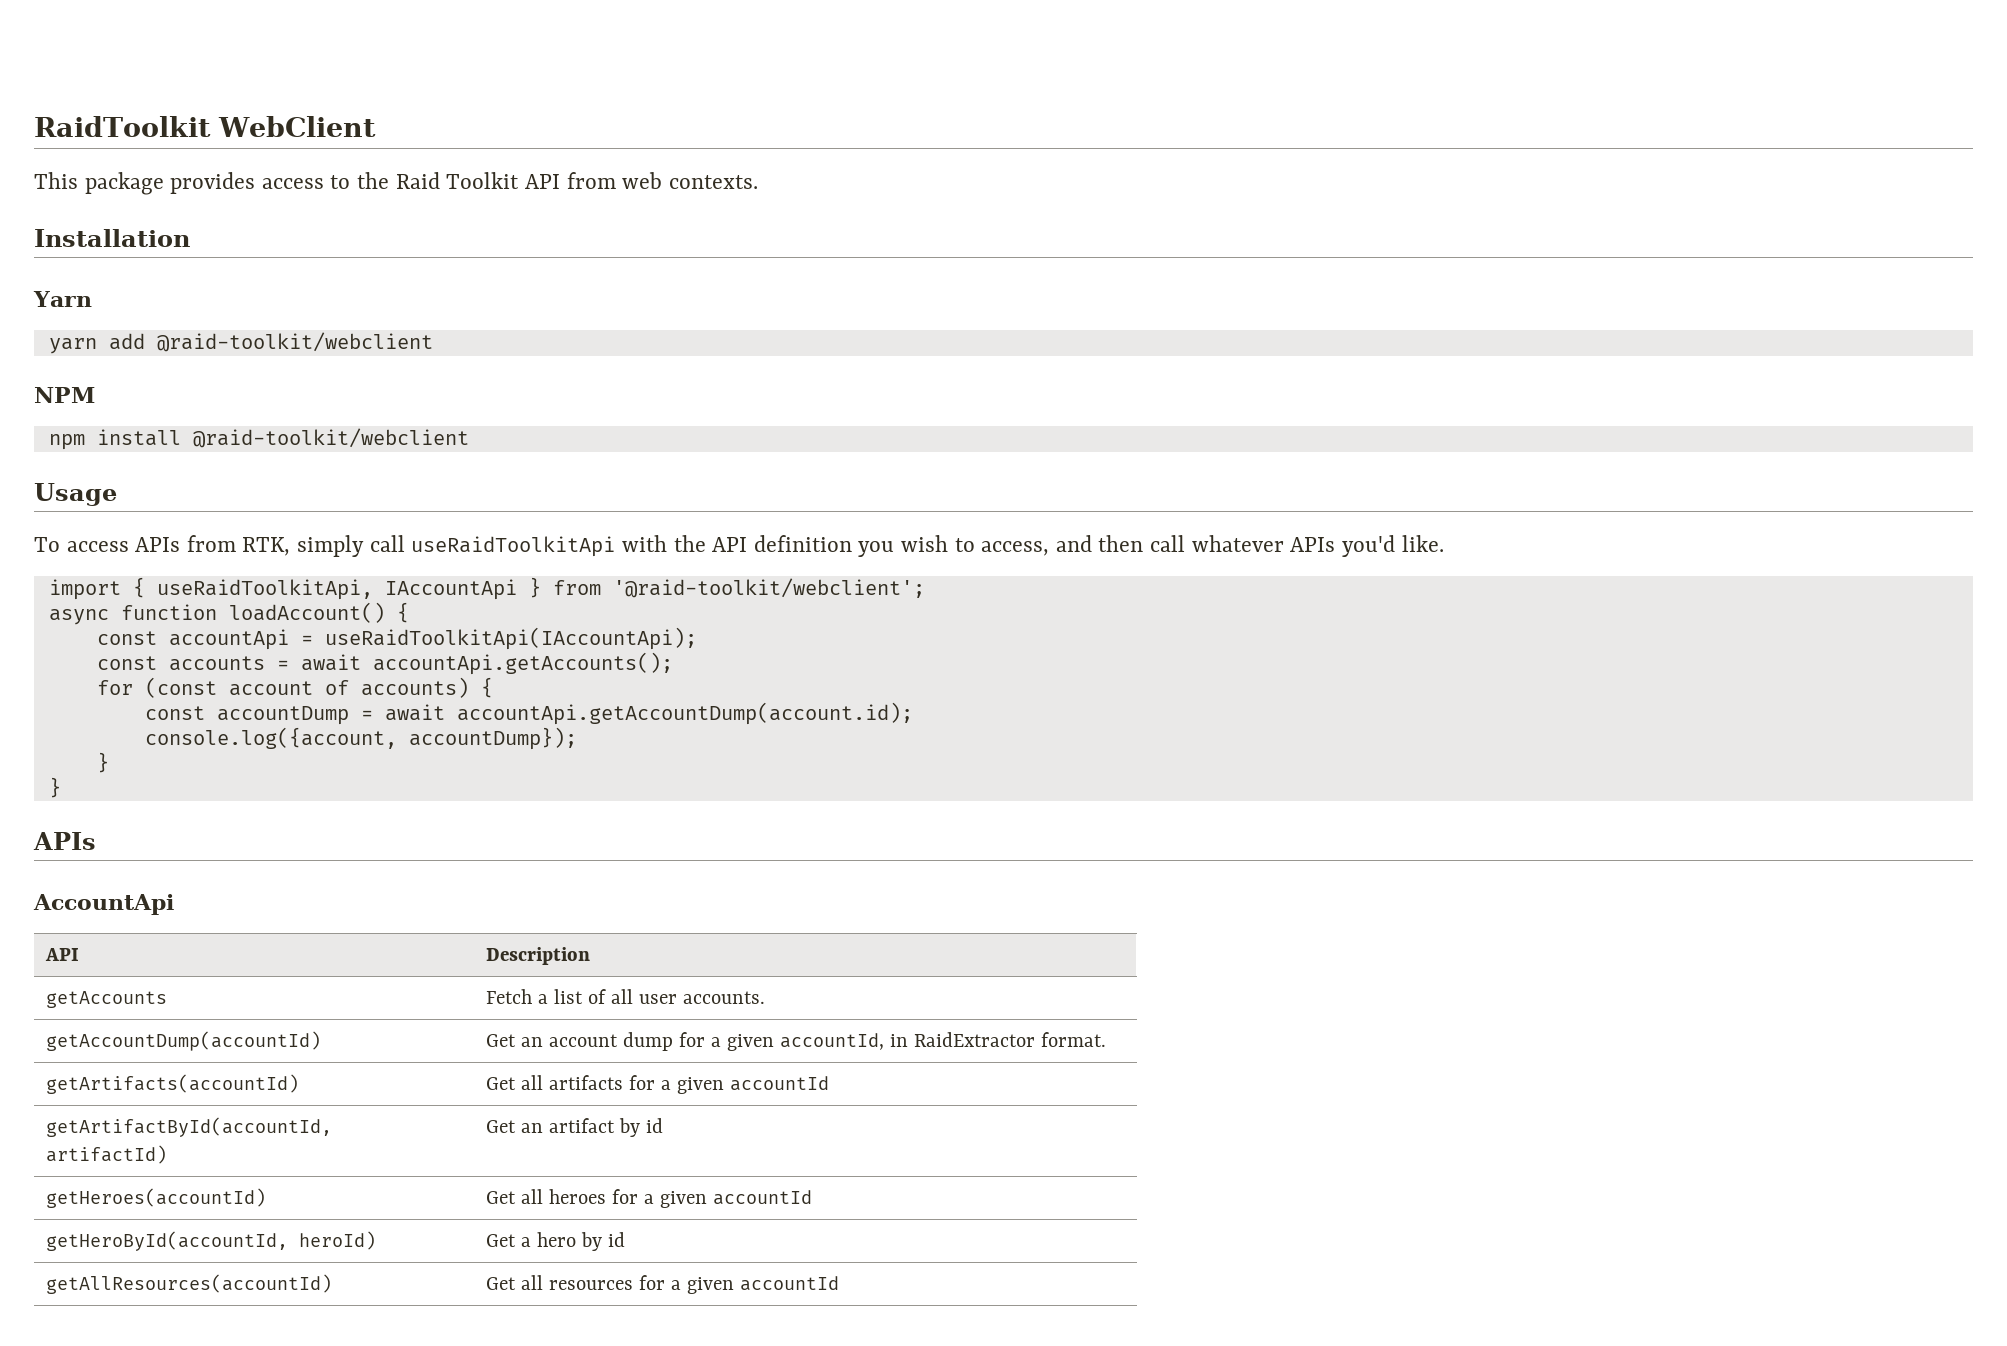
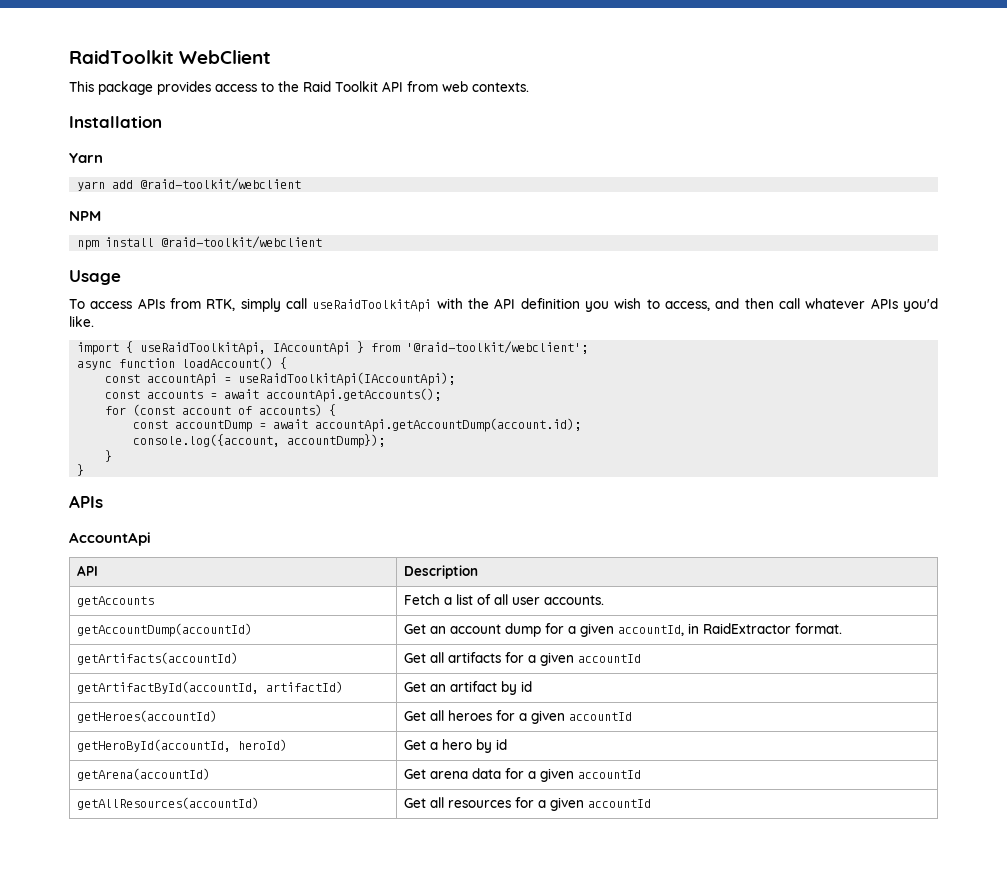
+ getArena(accountId) | Get arena data for a given accountId

